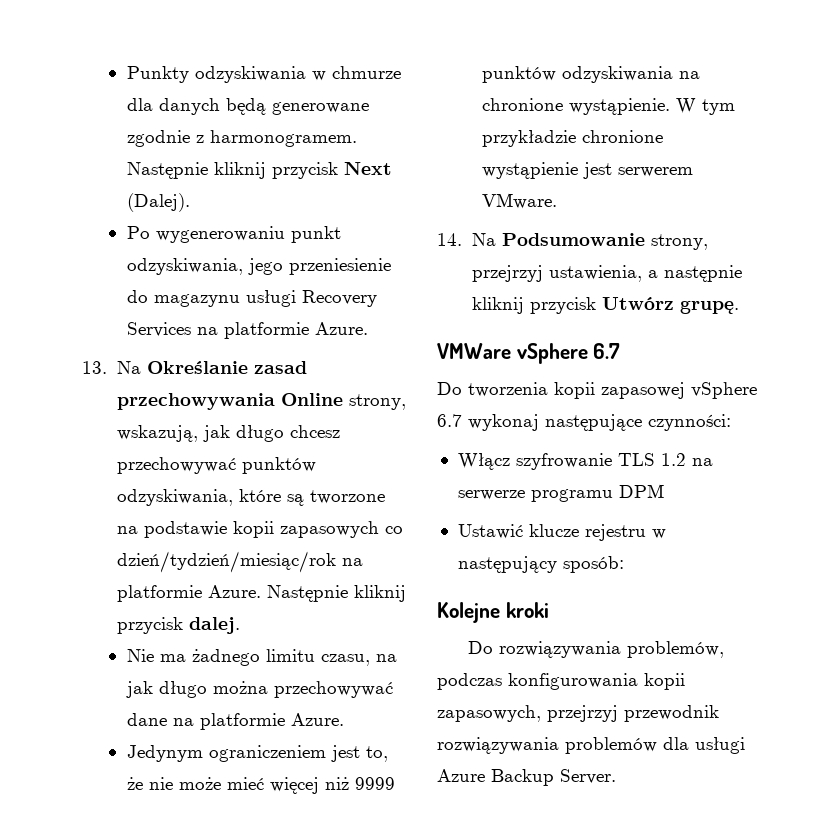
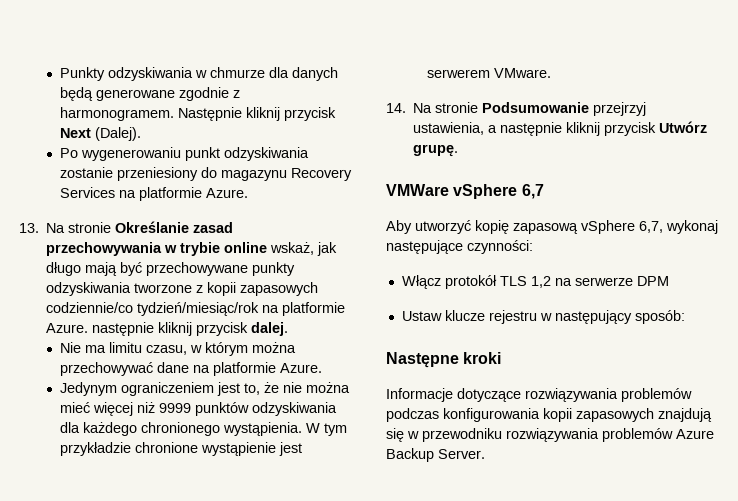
- Po wygenerowaniu punkt odzyskiwania, jego przeniesienie do magazynu usługi Recovery Services na platformie Azure.
+ Po wygenerowaniu punkt odzyskiwania zostanie przeniesiony do magazynu Recovery Services na platformie Azure.
- 13. Na Określanie zasad przechowywania Online strony, wskazują, jak długo chcesz przechowywać punktów odzyskiwania, które są tworzone na podstawie kopii zapasowych co dzień/tydzień/miesiąc/rok na platformie Azure. Następnie kliknij przycisk dalej.
+ 13. Na stronie Określanie zasad przechowywania w trybie online wskaż, jak długo mają być przechowywane punkty odzyskiwania tworzone z kopii zapasowych codziennie/co tydzień/miesiąc/rok na platformie Azure. następnie kliknij przycisk dalej.
- Nie ma żadnego limitu czasu, na jak długo można przechowywać dane na platformie Azure.
+ Nie ma limitu czasu, w którym można przechowywać dane na platformie Azure.
- Jedynym ograniczeniem jest to, że nie może mieć więcej niż 9999 punktów odzyskiwania na chronione wystąpienie.
+ Jedynym ograniczeniem jest to, że nie można mieć więcej niż 9999 punktów odzyskiwania dla każdego chronionego wystąpienia.
- 14. Na Podsumowanie strony, przejrzyj ustawienia, a następnie kliknij przycisk Utwórz grupę.
+ 14. Na stronie Podsumowanie przejrzyj ustawienia, a następnie kliknij przycisk Utwórz grupę.
- VMWare vSphere 6.7
- Do tworzenia kopii zapasowej vSphere 6.7 wykonaj następujące czynności:
+ VMWare vSphere 6,7
+ Aby utworzyć kopię zapasową vSphere 6,7, wykonaj następujące czynności:
- Włącz szyfrowanie TLS 1.2 na serwerze programu DPM
+ Włącz protokół TLS 1,2 na serwerze DPM
- Ustawić klucze rejestru w następujący sposób:
+ Ustaw klucze rejestru w następujący sposób:
- Kolejne kroki
+ Następne kroki
- Do rozwiązywania problemów, podczas konfigurowania kopii zapasowych, przejrzyj przewodnik rozwiązywania problemów dla usługi Azure Backup Server.
+ Informacje dotyczące rozwiązywania problemów podczas konfigurowania kopii zapasowych znajdują się w przewodniku rozwiązywania problemów Azure Backup Server.

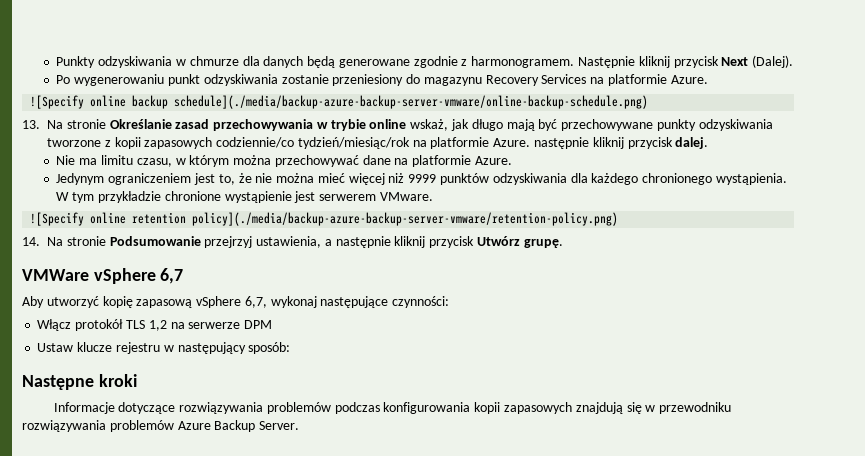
+ ![Specify online backup schedule](./media/backup-azure-backup-server-vmware/online-backup-schedule.png)
+ ![Specify online retention policy](./media/backup-azure-backup-server-vmware/retention-policy.png)

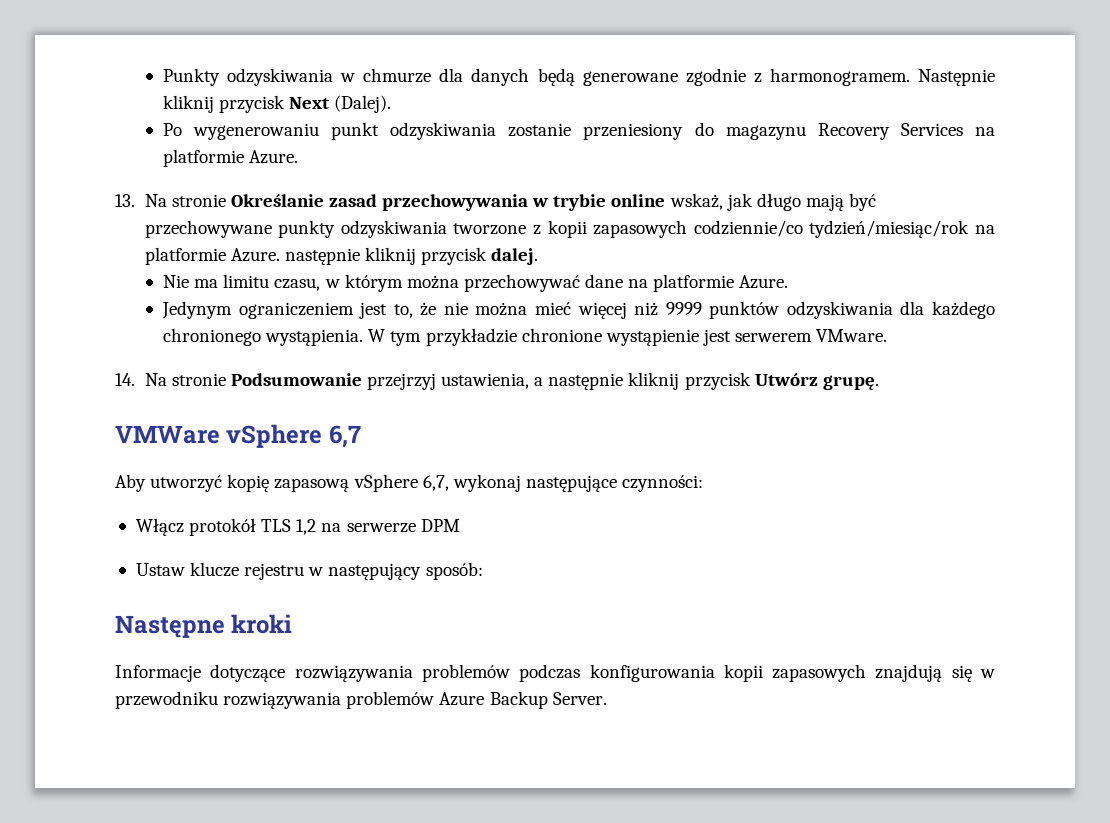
- ![Specify online backup schedule](./media/backup-azure-backup-server-vmware/online-backup-schedule.png)
- ![Specify online retention policy](./media/backup-azure-backup-server-vmware/retention-policy.png)

